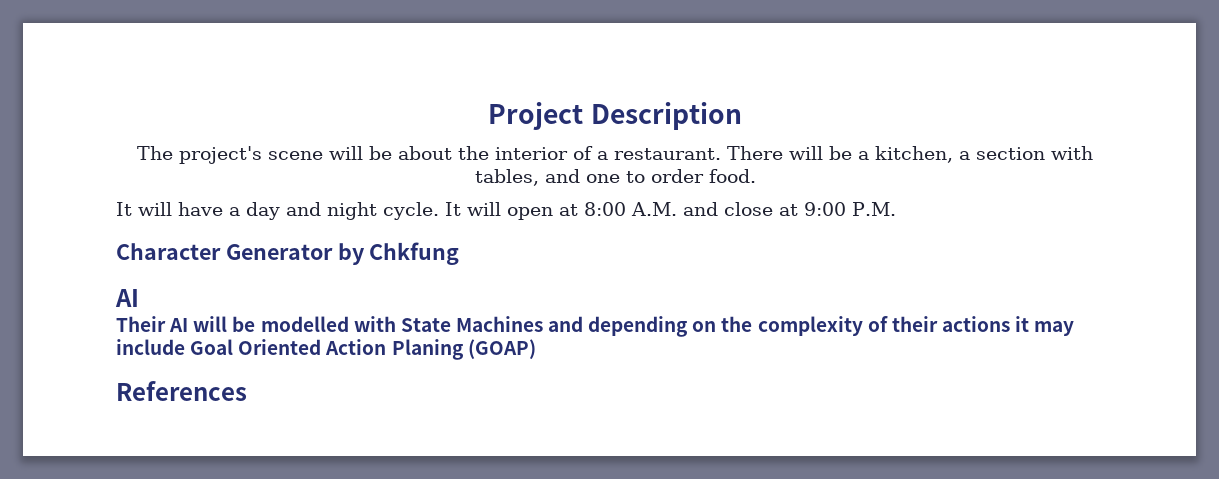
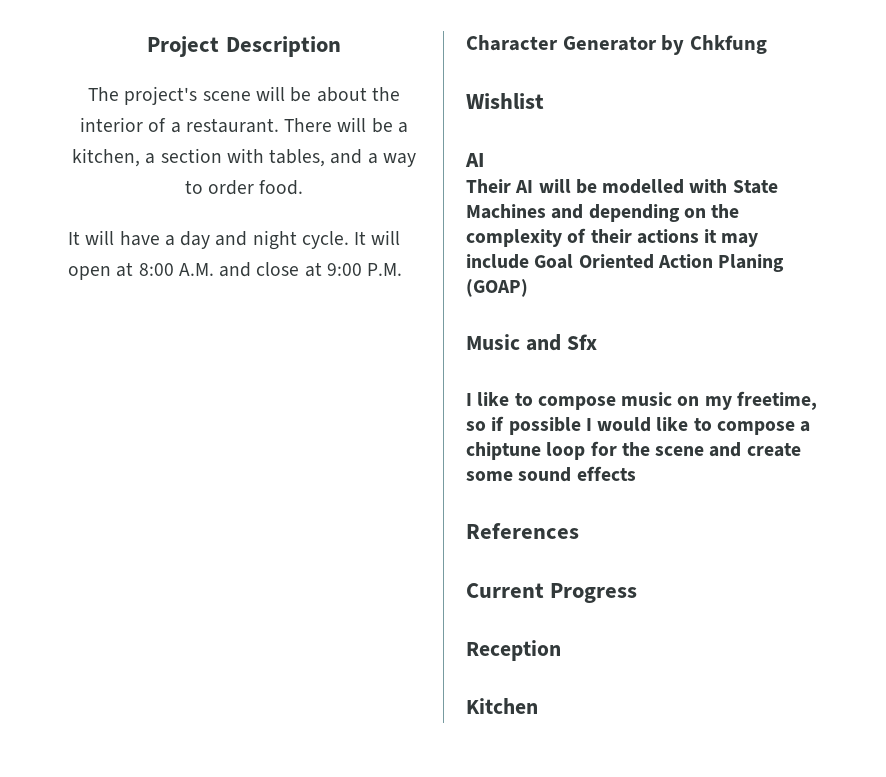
- There will be a kitchen, a section with tables, and one to order food.
+ There will be a kitchen, a section with tables, and a way to order food.
+ Wishlist
+ Music and Sfx
+ I like to compose music on my freetime, so if possible I would like to compose a chiptune loop for the scene and create some sound effects
  References
+ Current Progress
+ Reception
+ Kitchen

